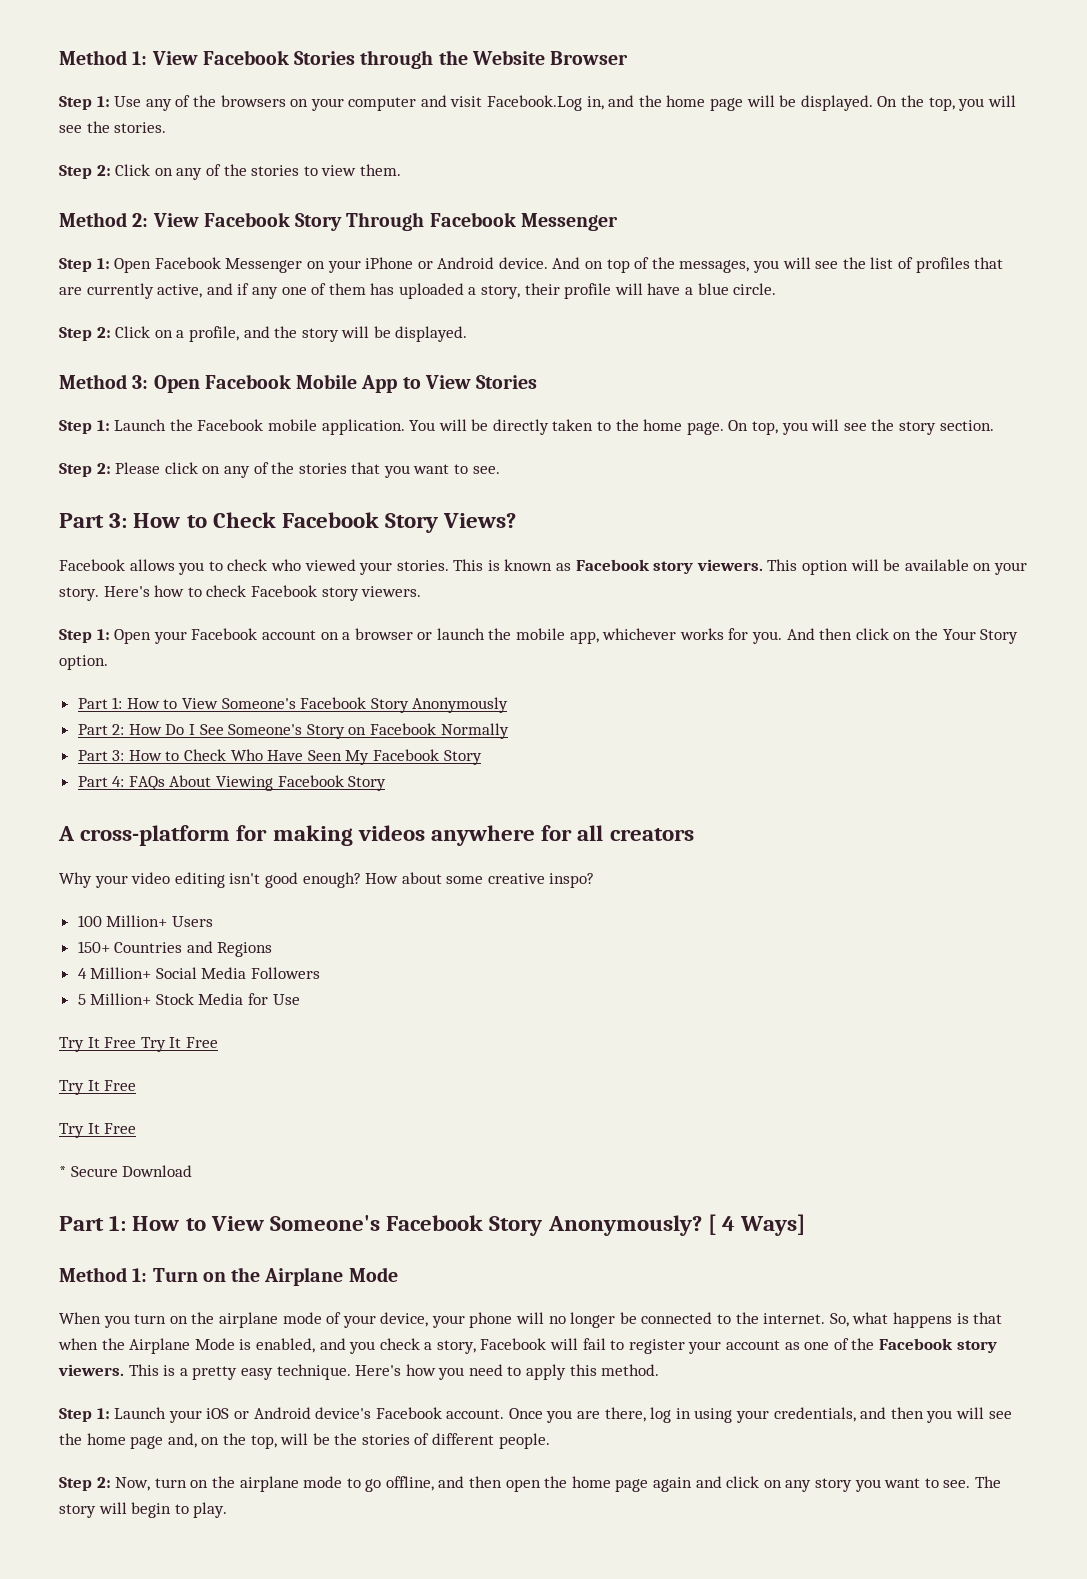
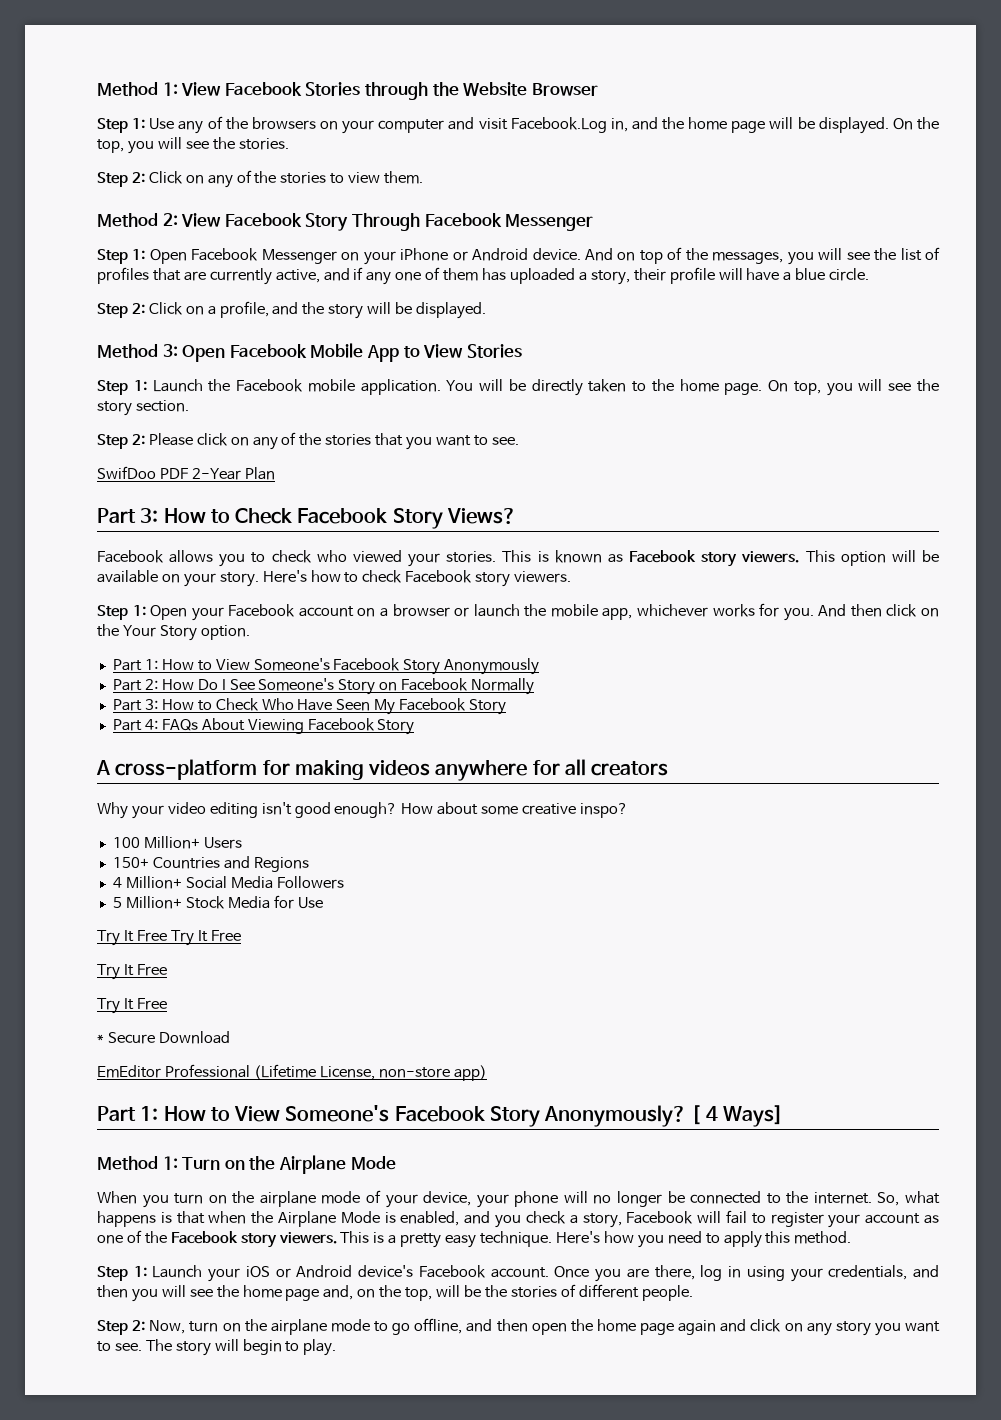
+ SwifDoo PDF 2-Year Plan
+ EmEditor Professional (Lifetime License, non-store app)

